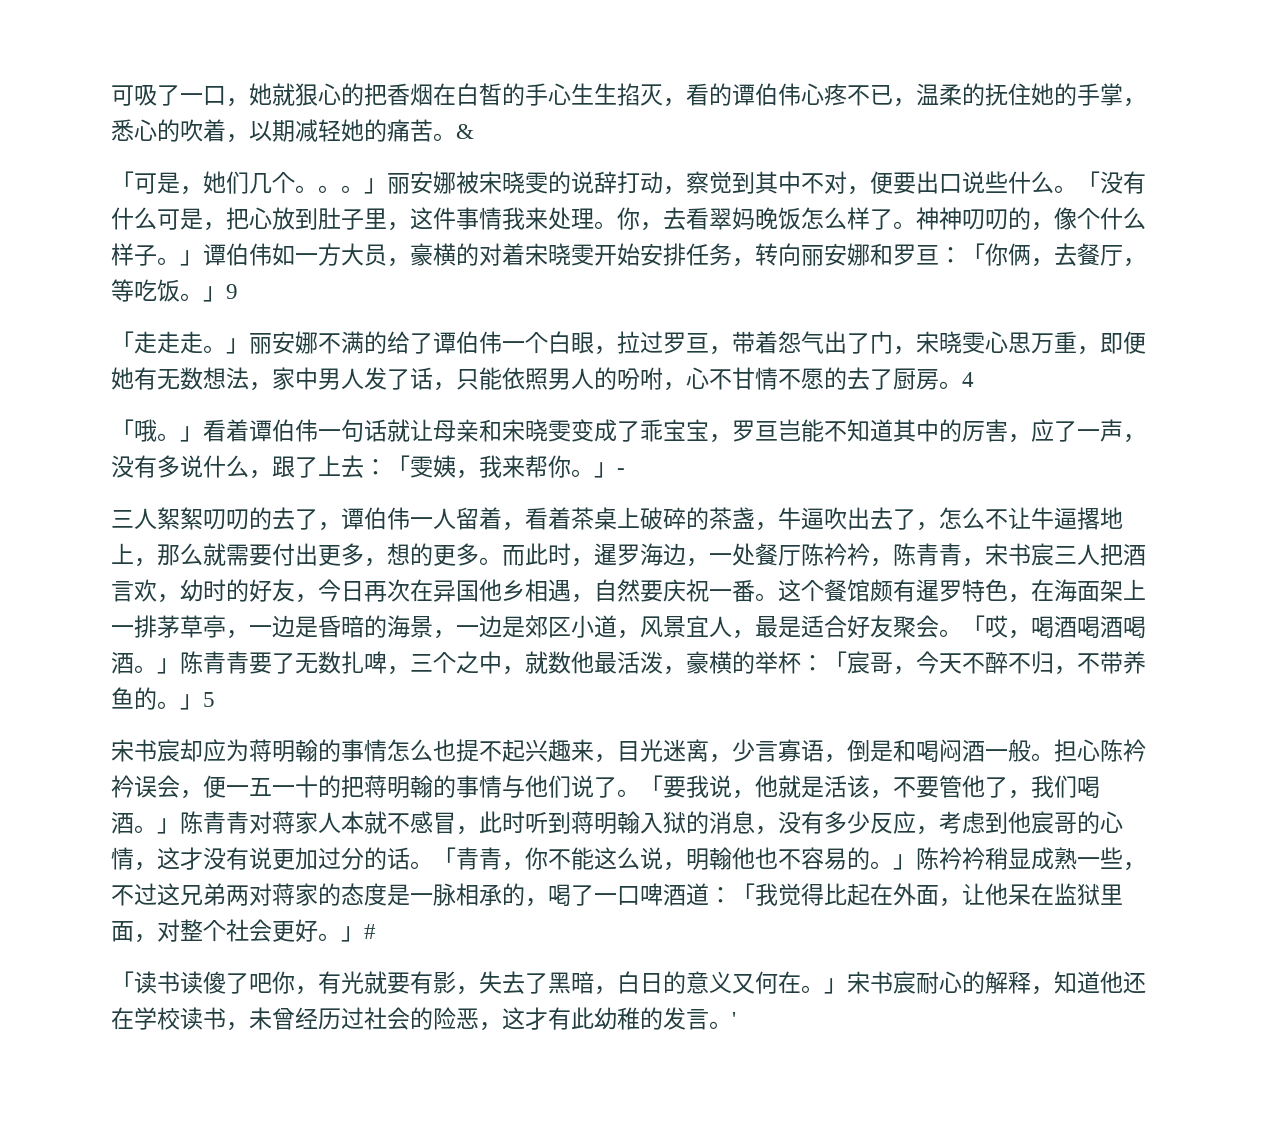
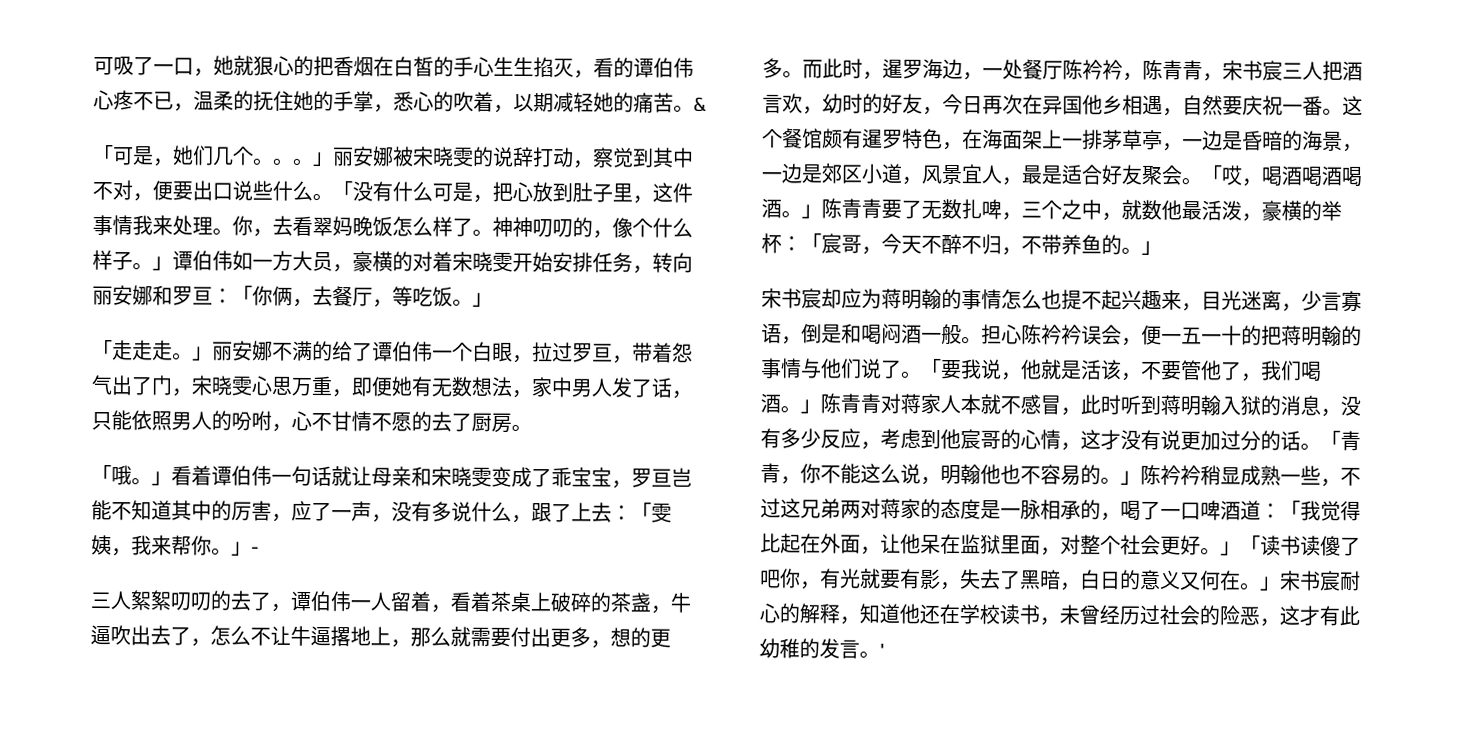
- 神神叨叨的，像个什么样子。」谭伯伟如一方大员，豪横的对着宋晓雯开始安排任务，转向丽安娜和罗亘：「你俩，去餐厅，等吃饭。」9
+ 神神叨叨的，像个什么样子。」谭伯伟如一方大员，豪横的对着宋晓雯开始安排任务，转向丽安娜和罗亘：「你俩，去餐厅，等吃饭。」
- 4
- 「哎，喝酒喝酒喝酒。」陈青青要了无数扎啤，三个之中，就数他最活泼，豪横的举杯：「宸哥，今天不醉不归，不带养鱼的。」5
+ 「哎，喝酒喝酒喝酒。」陈青青要了无数扎啤，三个之中，就数他最活泼，豪横的举杯：「宸哥，今天不醉不归，不带养鱼的。」
- 「我觉得比起在外面，让他呆在监狱里面，对整个社会更好。」#
- 「读书读傻了吧你，有光就要有影，失去了黑暗，白日的意义又何在。」宋书宸耐心的解释，知道他还在学校读书，未曾经历过社会的险恶，这才有此幼稚的发言。
+ 「我觉得比起在外面，让他呆在监狱里面，对整个社会更好。」「读书读傻了吧你，有光就要有影，失去了黑暗，白日的意义又何在。」宋书宸耐心的解释，知道他还在学校读书，未曾经历过社会的险恶，这才有此幼稚的发言。

